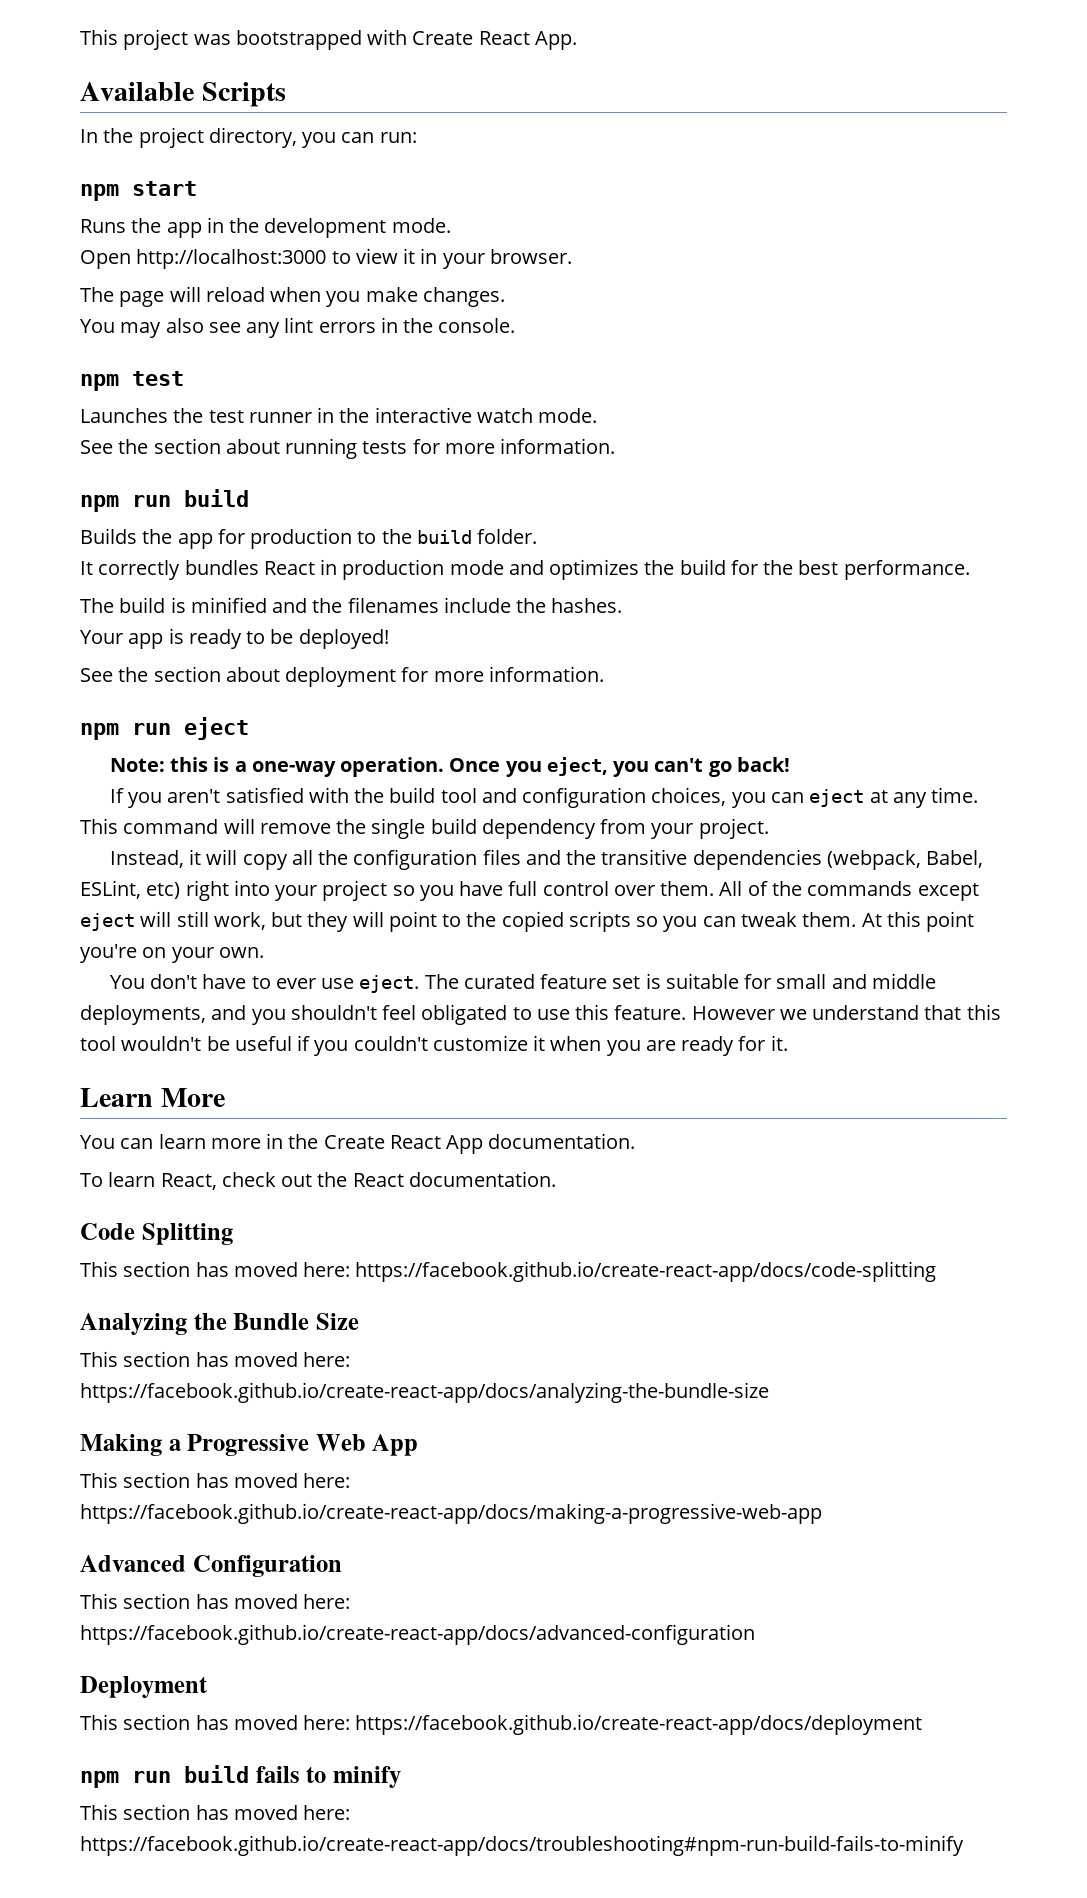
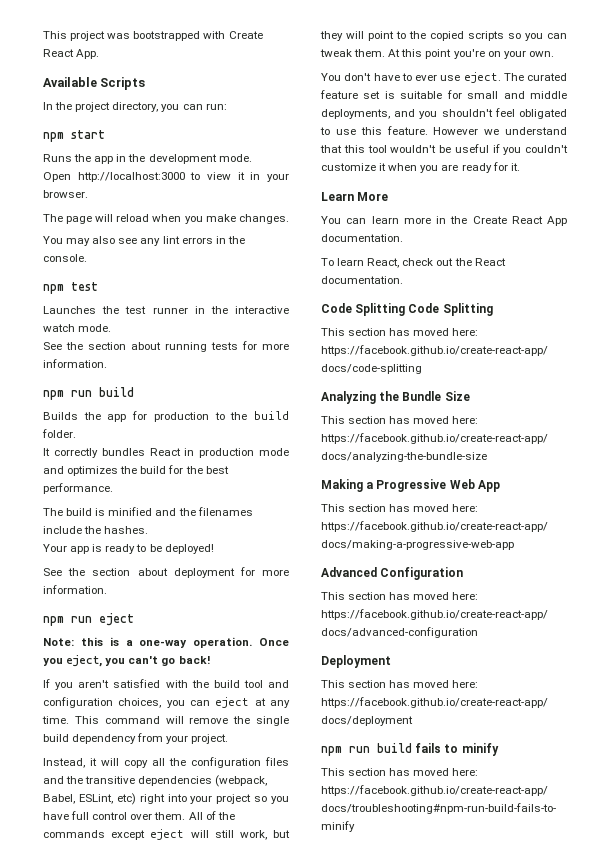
- Code Splitting
+ Code Splitting Code Splitting

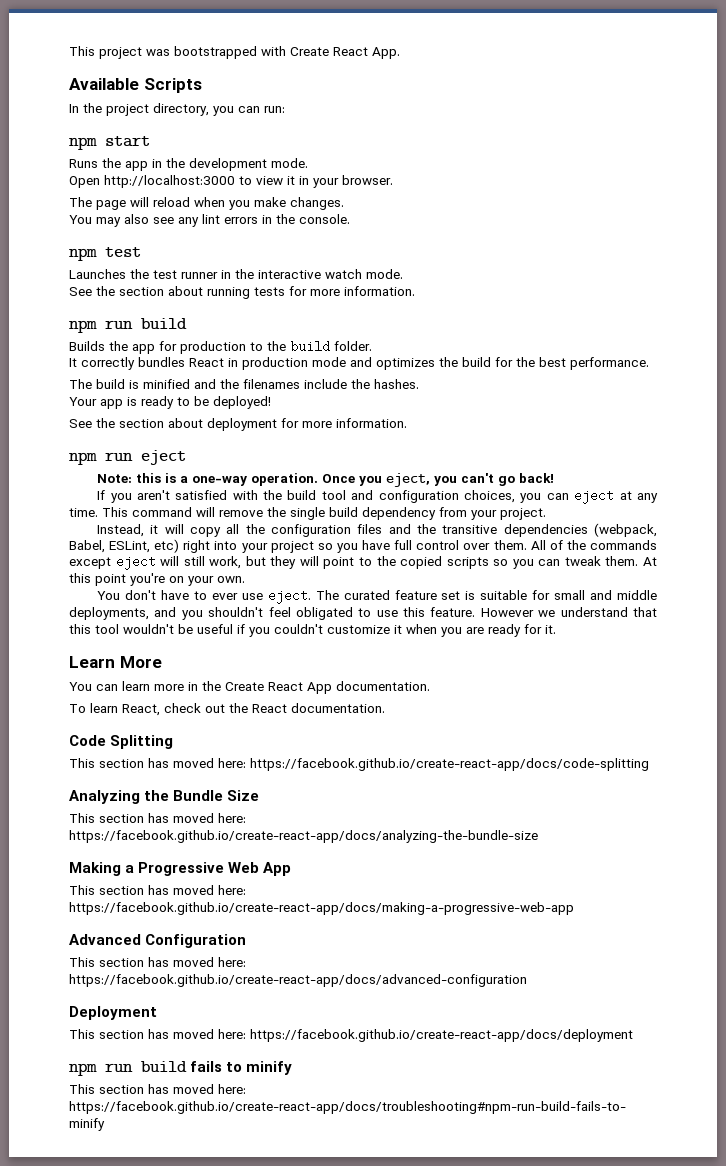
- Code Splitting Code Splitting
+ Code Splitting

